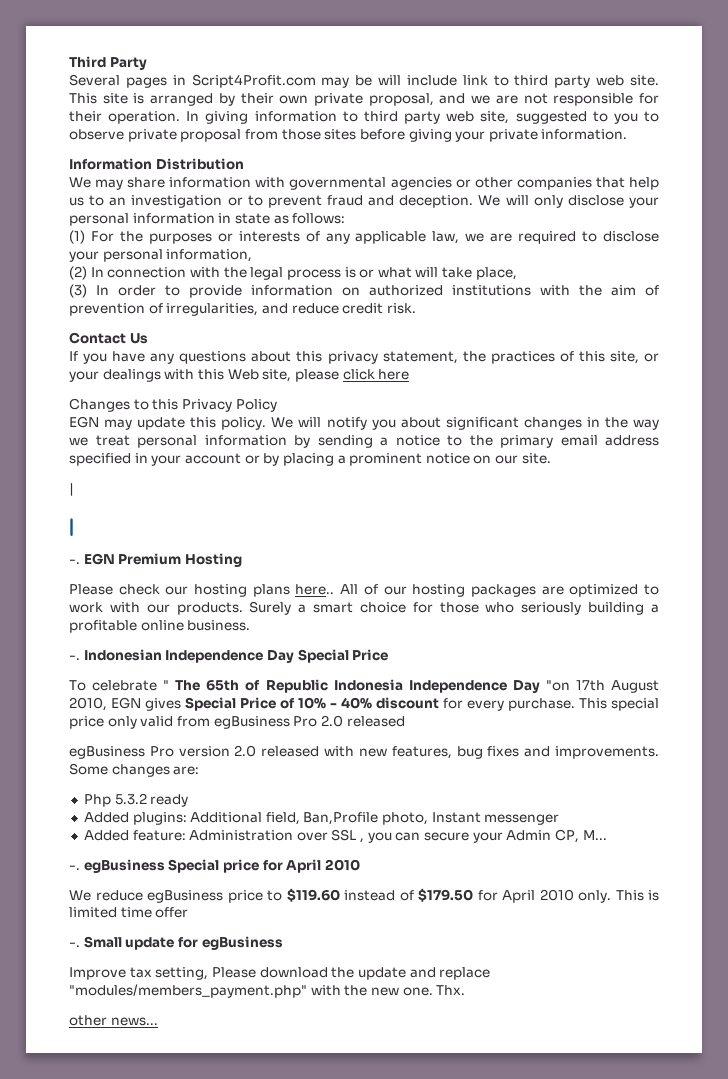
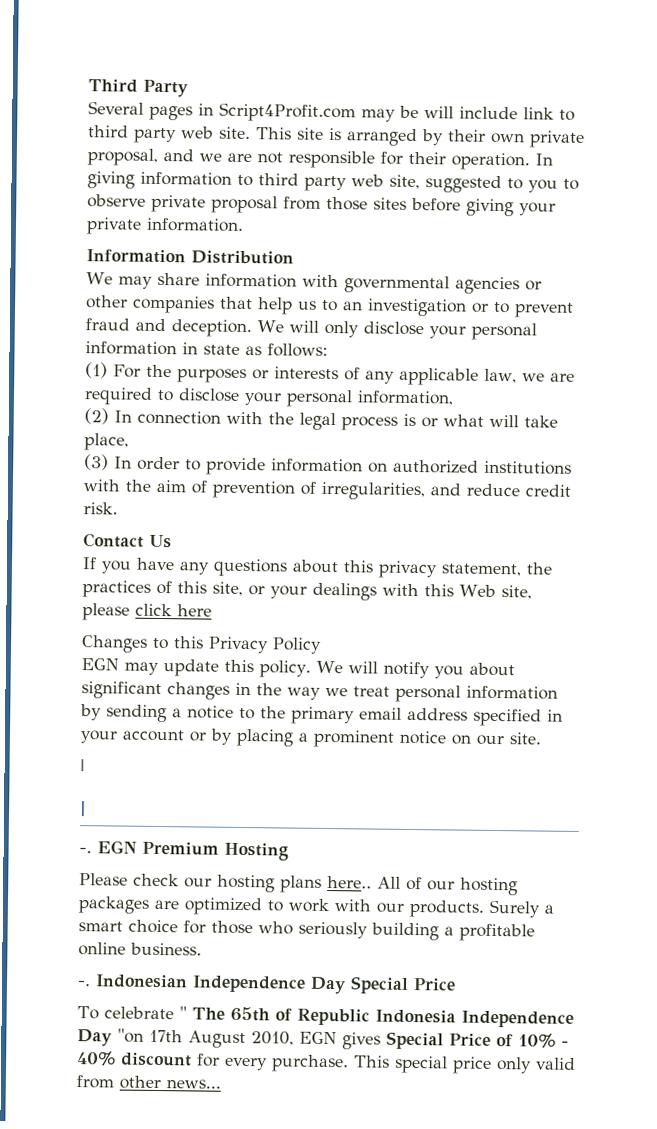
- This special price only valid from egBusiness Pro 2.0 released
- egBusiness Pro version 2.0 released with new features, bug fixes and improvements. Some changes are:
- Php 5.3.2 ready
- Added plugins: Additional field, Ban,Profile photo, Instant messenger
- Added feature: Administration over SSL , you can secure your Admin CP, M...
- -. egBusiness Special price for April 2010
- We reduce egBusiness price to $119.60 instead of $179.50 for April 2010 only. This is limited time offer
- -. Small update for egBusiness
- Improve tax setting, Please download the update and replace "modules/members_payment.php" with the new one. Thx.
- other news...
+ This special price only valid from other news...

